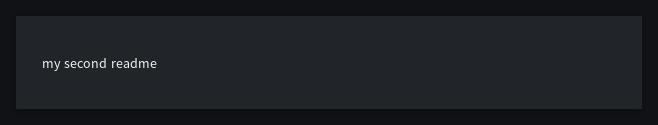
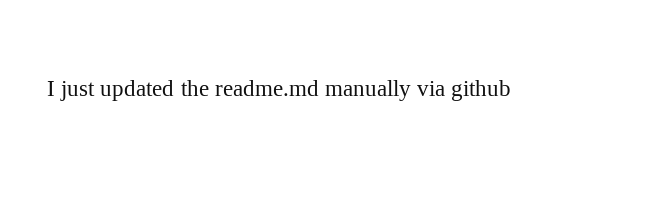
- my second readme
+ I just updated the readme.md manually via github

